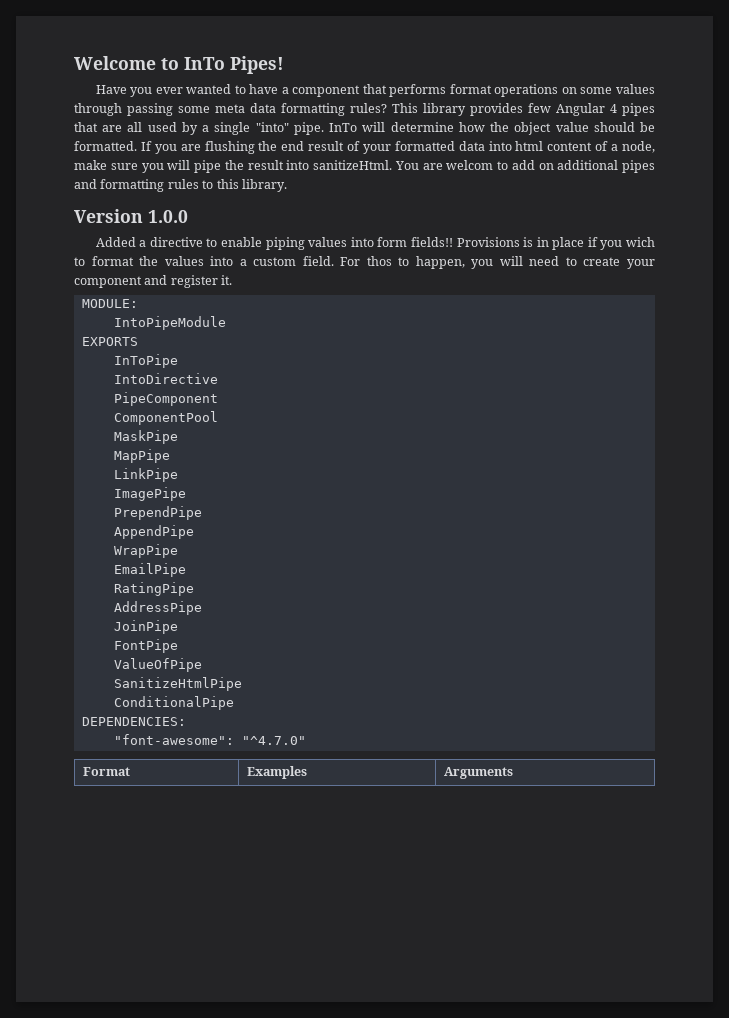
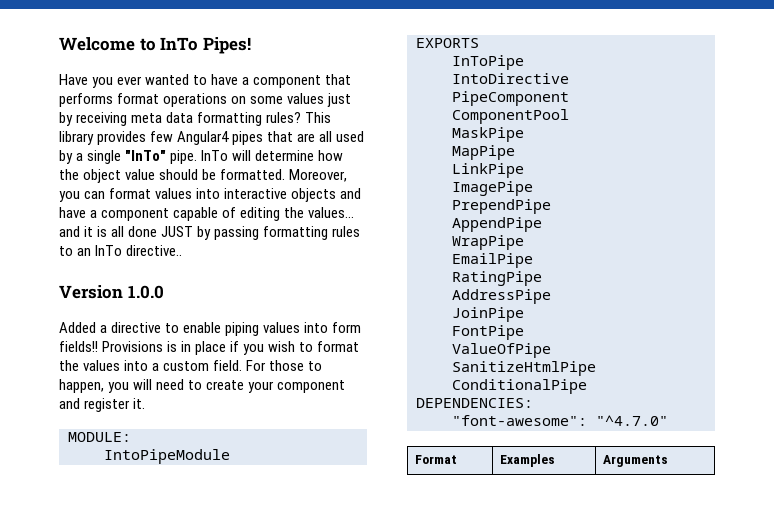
- Have you ever wanted to have a component that performs format operations on some values through passing some meta data formatting rules?
+ Have you ever wanted to have a component that performs format operations on some values just by receiving meta data formatting rules?
- This library provides few Angular 4 pipes that are all used by a single "into" pipe.
+ This library provides few Angular4 pipes that are all used by a single "InTo" pipe.
- If you are flushing the end result of your formatted data into html content of a node, make sure you will pipe the result into sanitizeHtml. You are welcom to add on additional pipes and formatting rules to this library.
+ Moreover, you can format values into interactive objects and have a component capable of editing the values... and it is all done JUST by passing formatting rules to an InTo directive..
- Provisions is in place if you wich to format the values into a custom field.
+ Provisions is in place if you wish to format the values into a custom field.
- For thos to happen, you will need to create your component and register it.
+ For those to happen, you will need to create your component and register it.

